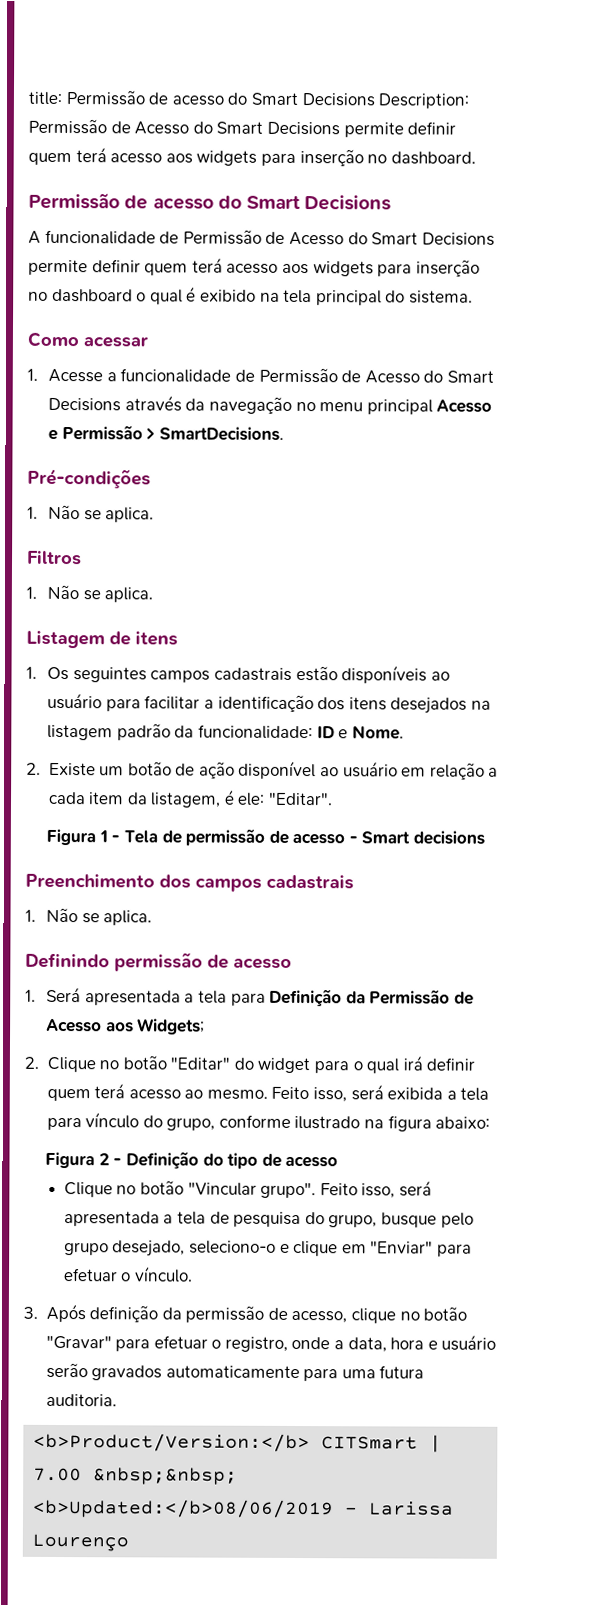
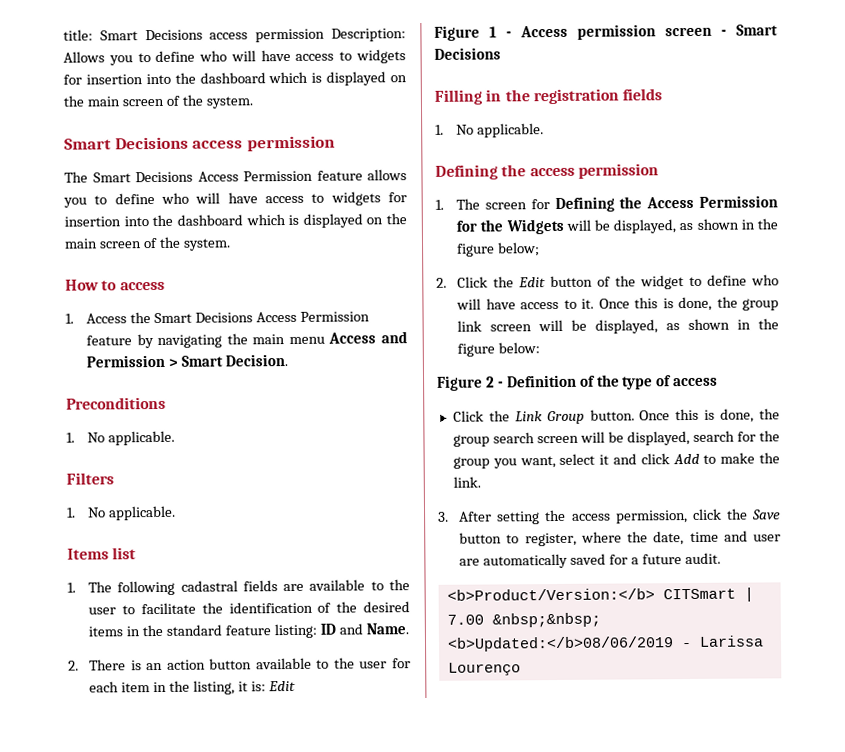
- title: Permissão de acesso do Smart Decisions Description: Permissão de Acesso do Smart Decisions permite definir quem terá acesso aos widgets para inserção no dashboard.
- Permissão de acesso do Smart Decisions
- A funcionalidade de Permissão de Acesso do Smart Decisions permite definir quem terá acesso aos widgets para inserção no dashboard o qual é exibido na tela principal do sistema.
- Como acessar
- 1. Acesse a funcionalidade de Permissão de Acesso do Smart Decisions através da navegação no menu principal Acesso e Permissão > SmartDecisions.
- Pré-condições
- 1. Não se aplica.
- Filtros
- 1. Não se aplica.
- Listagem de itens
- 1. Os seguintes campos cadastrais estão disponíveis ao usuário para facilitar a identificação dos itens desejados na listagem padrão da funcionalidade: ID e Nome.
- 2. Existe um botão de ação disponível ao usuário em relação a cada item da listagem, é ele: "Editar".
- Figura 1 - Tela de permissão de acesso - Smart decisions
- Preenchimento dos campos cadastrais
- 1. Não se aplica.
- Definindo permissão de acesso
- 1. Será apresentada a tela para Definição da Permissão de Acesso aos Widgets;
- 2. Clique no botão "Editar" do widget para o qual irá definir quem terá acesso ao mesmo. Feito isso, será exibida a tela para vínculo do grupo, conforme ilustrado na figura abaixo:
- Figura 2 - Definição do tipo de acesso
- Clique no botão "Vincular grupo". Feito isso, será apresentada a tela de pesquisa do grupo, busque pelo grupo desejado, seleciono-o e clique em "Enviar" para efetuar o vínculo.
- 3. Após definição da permissão de acesso, clique no botão "Gravar" para efetuar o registro, onde a data, hora e usuário serão gravados automaticamente para uma futura auditoria.
+ title: Smart Decisions access permission Description: Allows you to define who will have access to widgets for insertion into the dashboard which is displayed on the main screen of the system.
+ Smart Decisions access permission
+ The Smart Decisions Access Permission feature allows you to define who will have access to widgets for insertion into the dashboard which is displayed on the main screen of the system.
+ How to access
+ 1. Access the Smart Decisions Access Permission feature by navigating the main menu Access and Permission > Smart Decision.
+ Preconditions
+ 1. No applicable.
+ Filters
+ 1. No applicable.
+ Items list
+ 1. The following cadastral fields are available to the user to facilitate the identification of the desired items in the standard feature listing: ID and Name.
+ 2. There is an action button available to the user for each item in the listing, it is: Edit
+ Figure 1 - Access permission screen - Smart Decisions
+ Filling in the registration fields
+ 1. No applicable.
+ Defining the access permission
+ 1. The screen for Defining the Access Permission for the Widgets will be displayed, as shown in the figure below;
+ 2. Click the Edit button of the widget to define who will have access to it. Once this is done, the group link screen will be displayed, as shown in the figure below:
+ Figure 2 - Definition of the type of access
+ Click the Link Group button. Once this is done, the group search screen will be displayed, search for the group you want, select it and click Add to make the link.
+ 3. After setting the access permission, click the Save button to register, where the date, time and user are automatically saved for a future audit.

